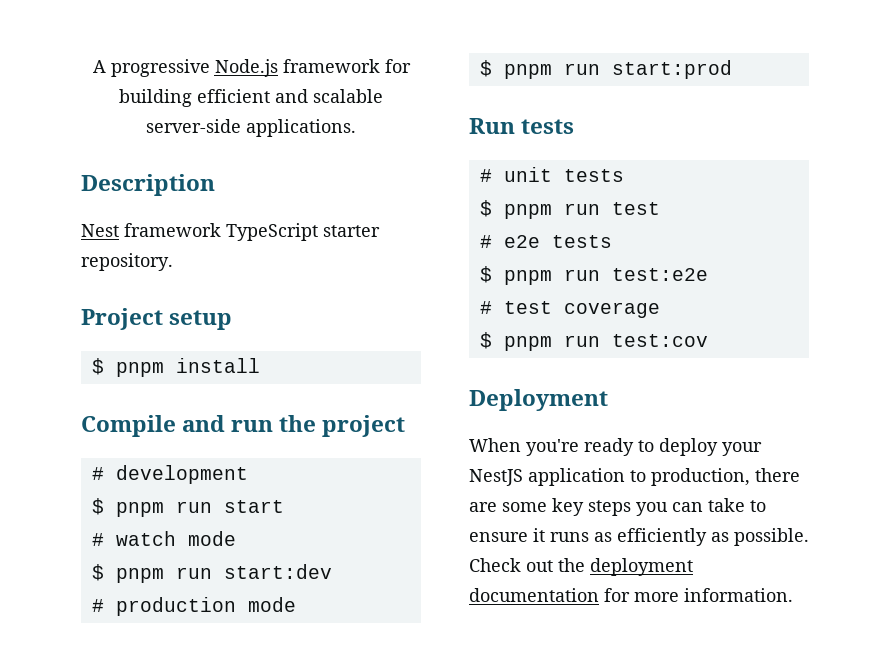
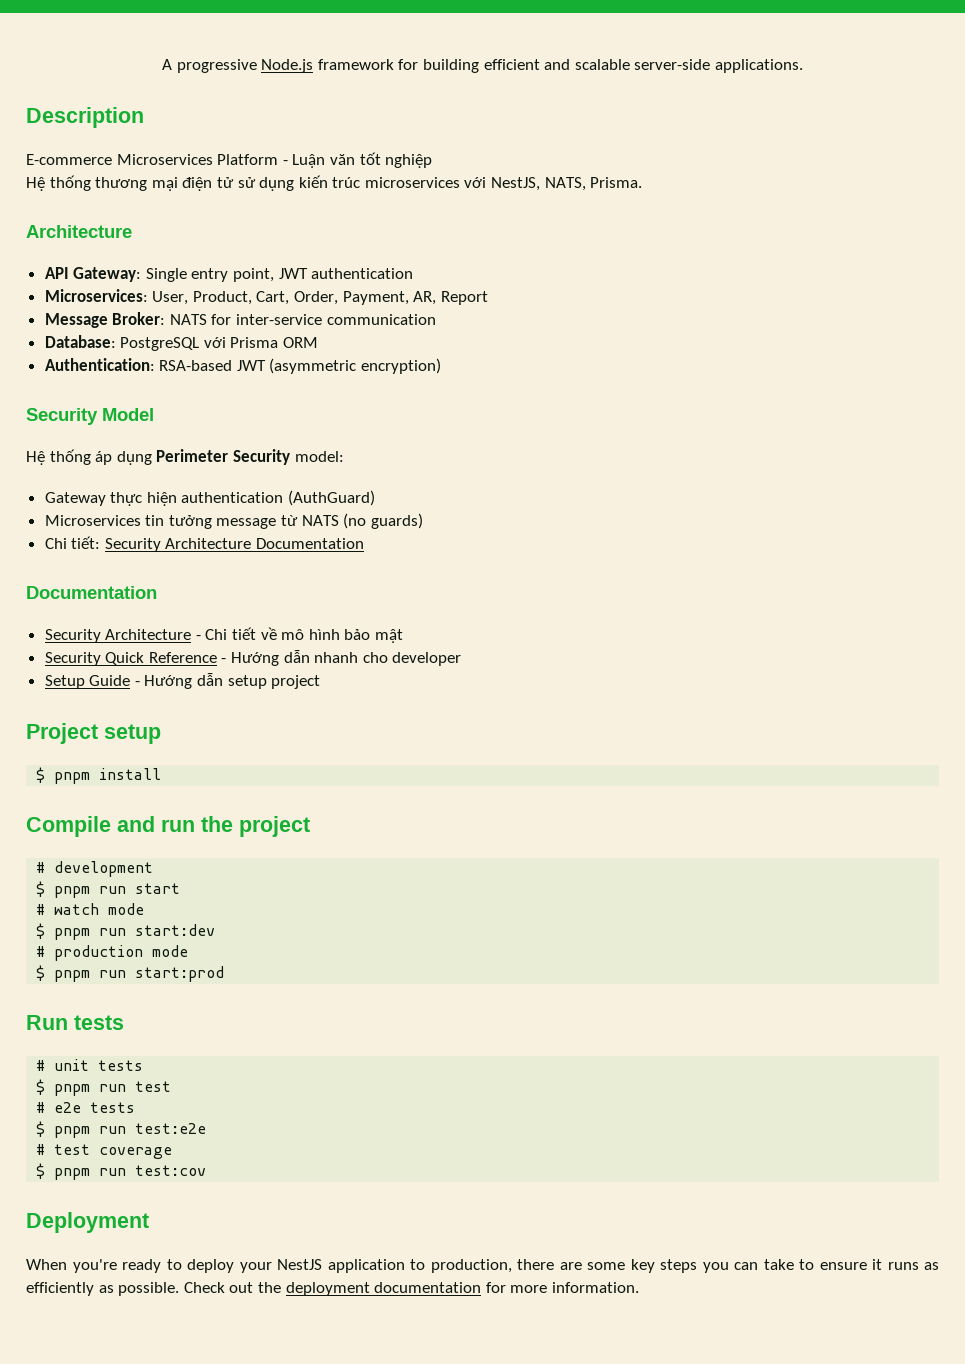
- Nest framework TypeScript starter repository.
+ E-commerce Microservices Platform - Luận văn tốt nghiệp
+ Hệ thống thương mại điện tử sử dụng kiến trúc microservices với NestJS, NATS, Prisma.
+ Architecture
+ API Gateway: Single entry point, JWT authentication
+ Microservices: User, Product, Cart, Order, Payment, AR, Report
+ Message Broker: NATS for inter-service communication
+ Database: PostgreSQL với Prisma ORM
+ Authentication: RSA-based JWT (asymmetric encryption)
+ Security Model
+ Hệ thống áp dụng Perimeter Security model:
+ Gateway thực hiện authentication (AuthGuard)
+ Microservices tin tưởng message từ NATS (no guards)
+ Chi tiết: Security Architecture Documentation
+ Documentation
+ Security Architecture - Chi tiết về mô hình bảo mật
+ Security Quick Reference - Hướng dẫn nhanh cho developer
+ Setup Guide - Hướng dẫn setup project

